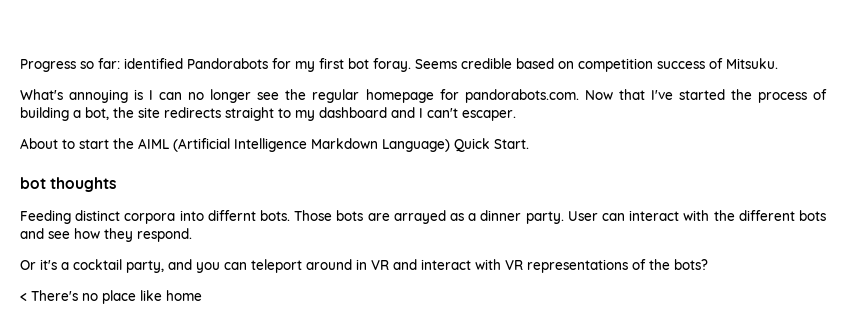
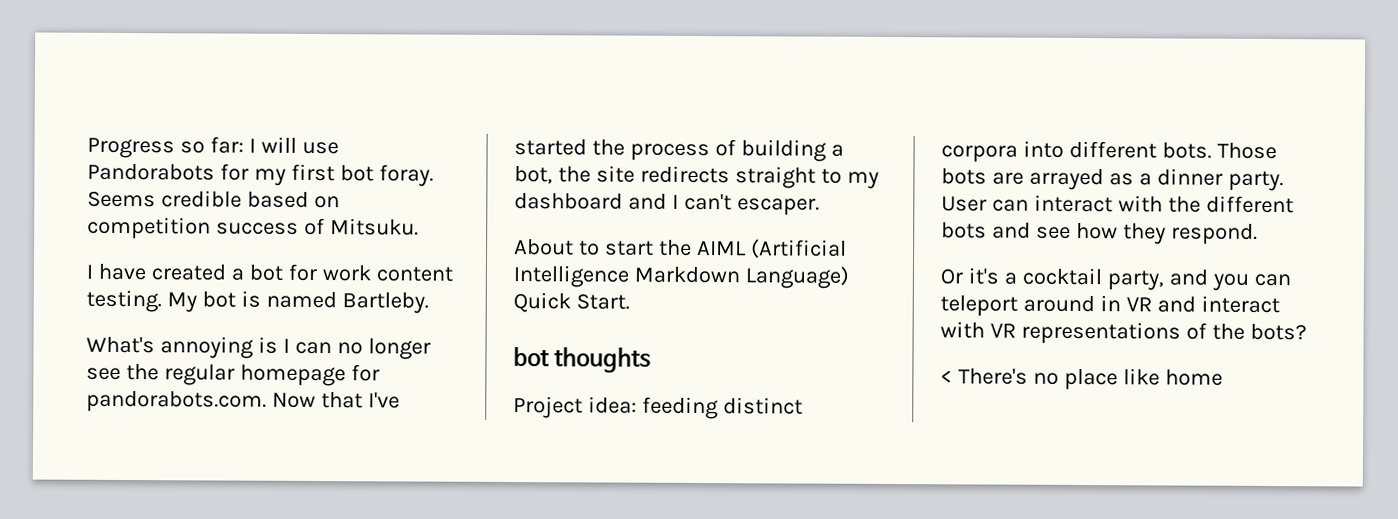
- Progress so far: identified Pandorabots for my first bot foray.
+ Progress so far: I will use Pandorabots for my first bot foray.
+ I have created a bot for work content testing. My bot is named Bartleby.
- Feeding distinct corpora into differnt bots.
+ Project idea: feeding distinct corpora into different bots.

